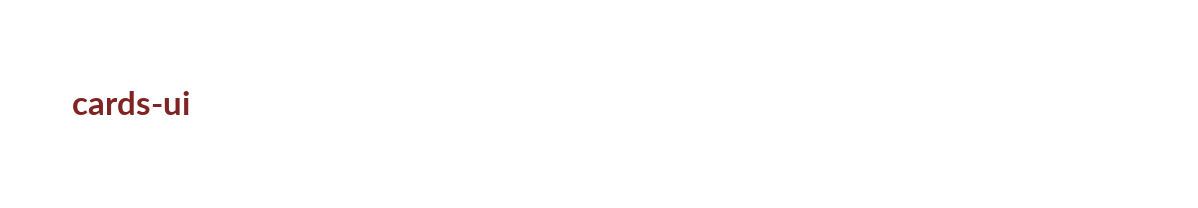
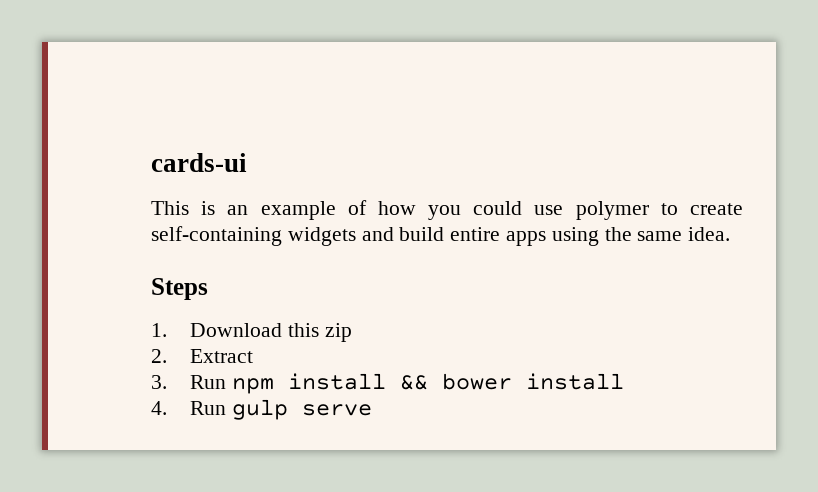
+ This is an example of how you could use polymer to create self-containing widgets and build entire apps using the same idea.
+ Steps
+ 1. Download this zip
+ 2. Extract
+ 3. Run npm install && bower install
+ 4. Run gulp serve

